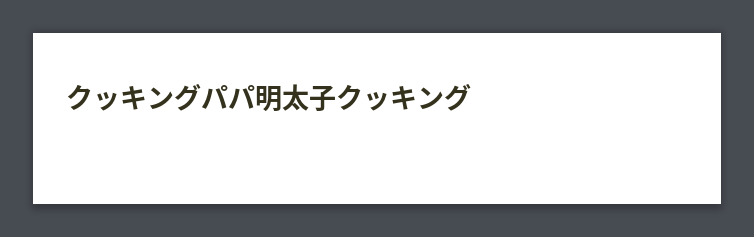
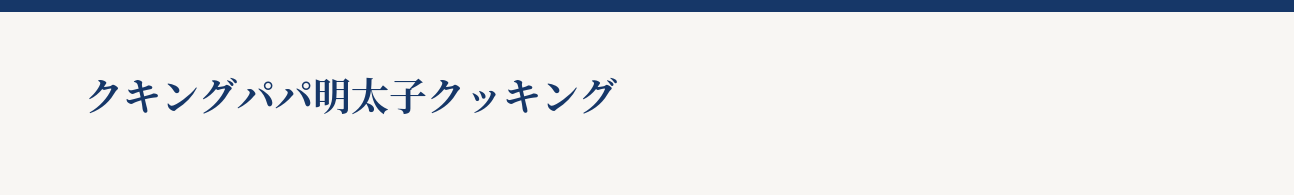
- クッキングパパ明太子クッキング
+ クキングパパ明太子クッキング

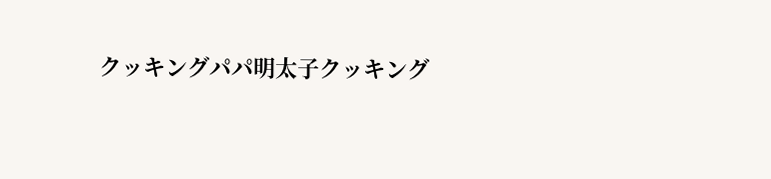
- クキングパパ明太子クッキング
+ クッキングパパ明太子クッキング

